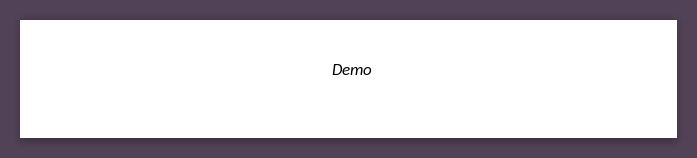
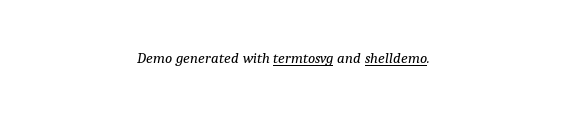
- Demo
+ Demo generated with termtosvg and shelldemo.

